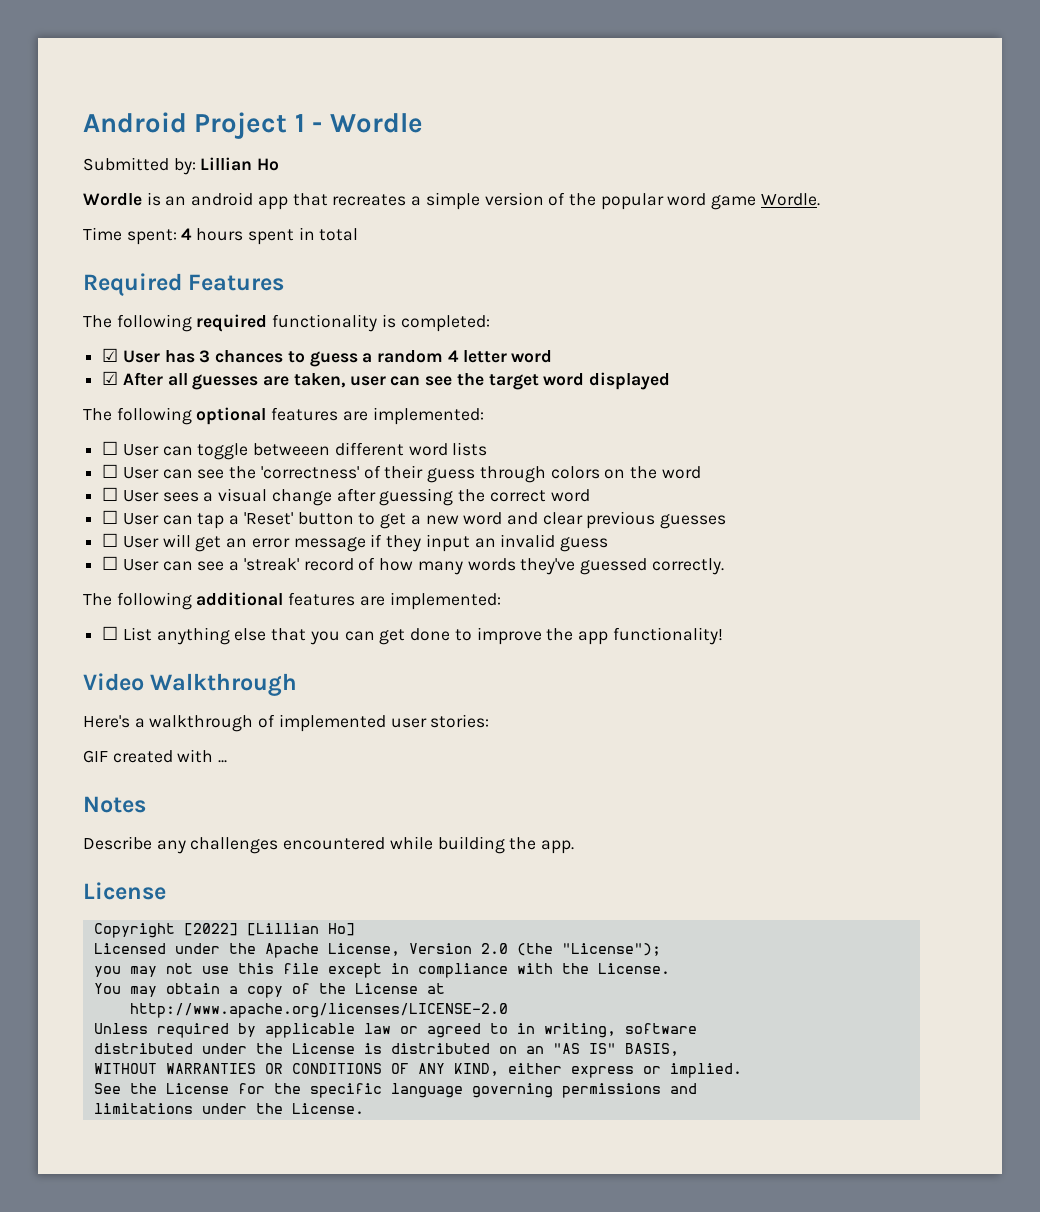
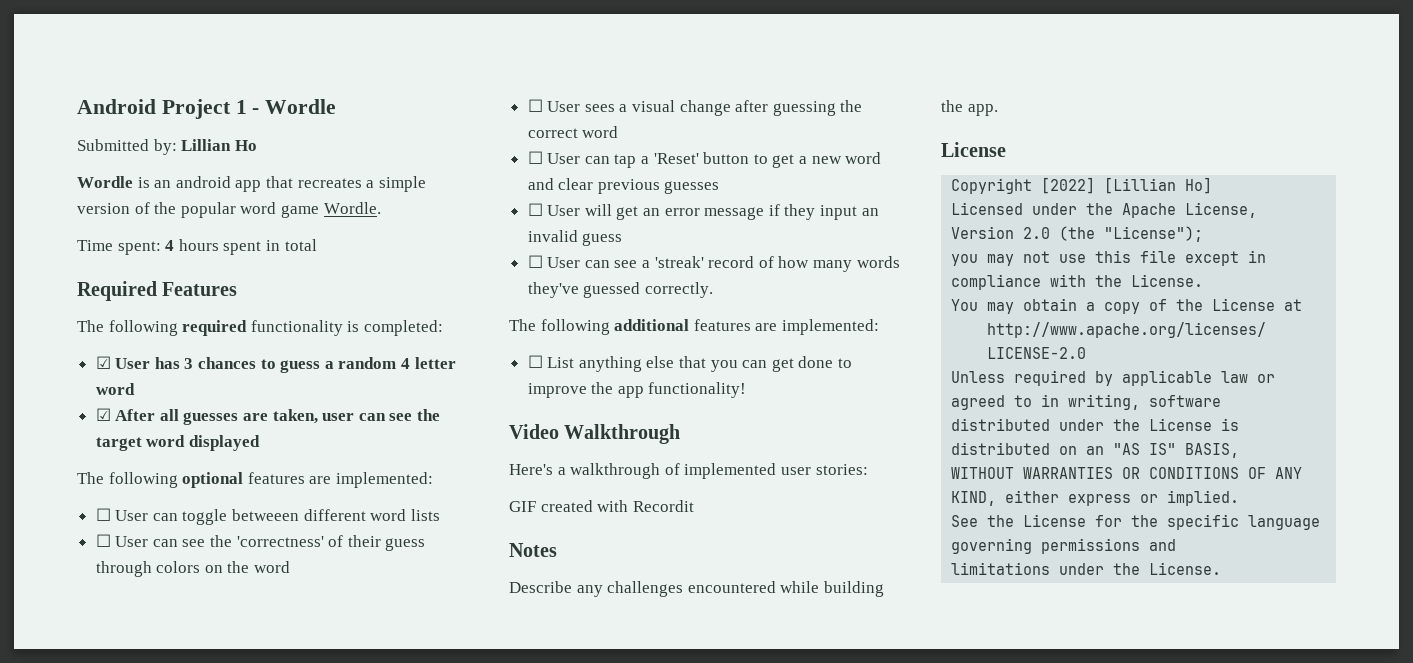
- GIF created with ...
+ GIF created with Recordit

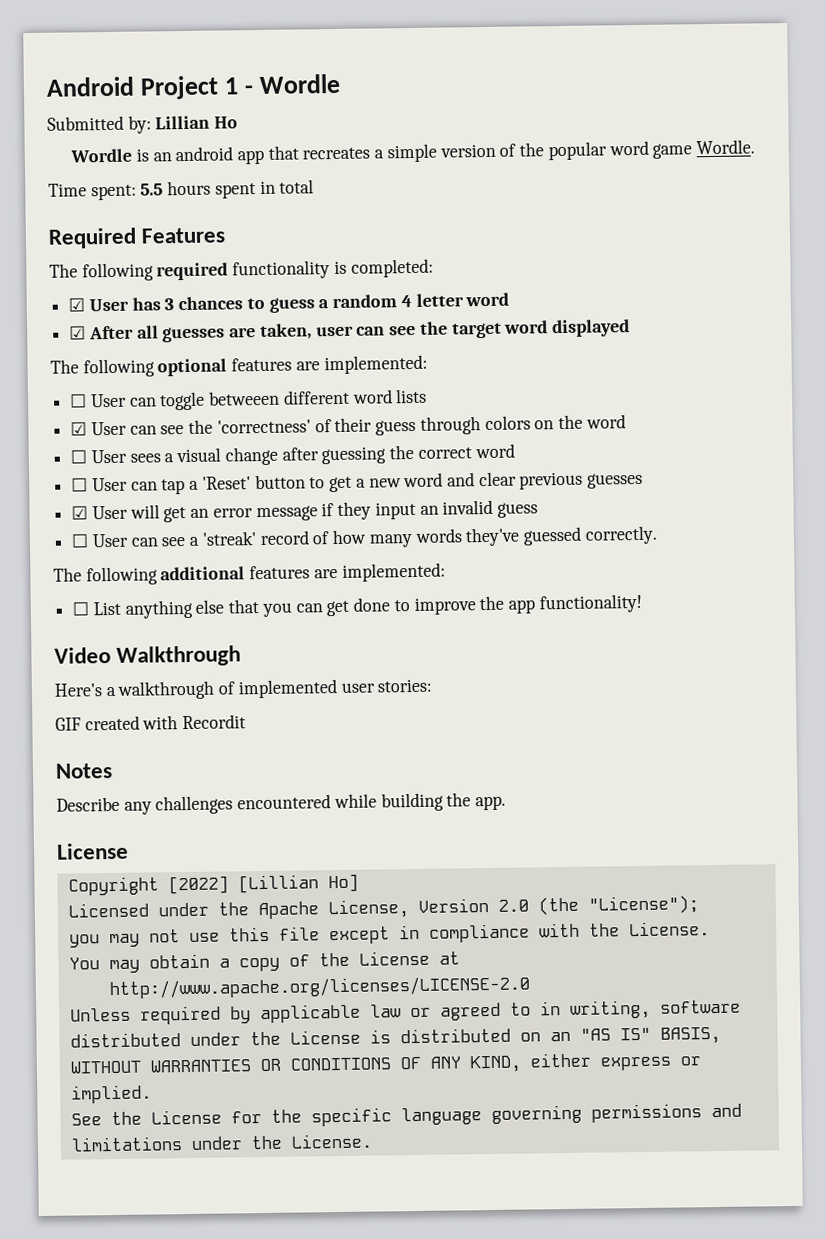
- Time spent: 4 hours spent in total
+ Time spent: 5.5 hours spent in total
- ☐ User can see the 'correctness' of their guess through colors on the word
+ ☑ User can see the 'correctness' of their guess through colors on the word
- ☐ User will get an error message if they input an invalid guess
+ ☑ User will get an error message if they input an invalid guess

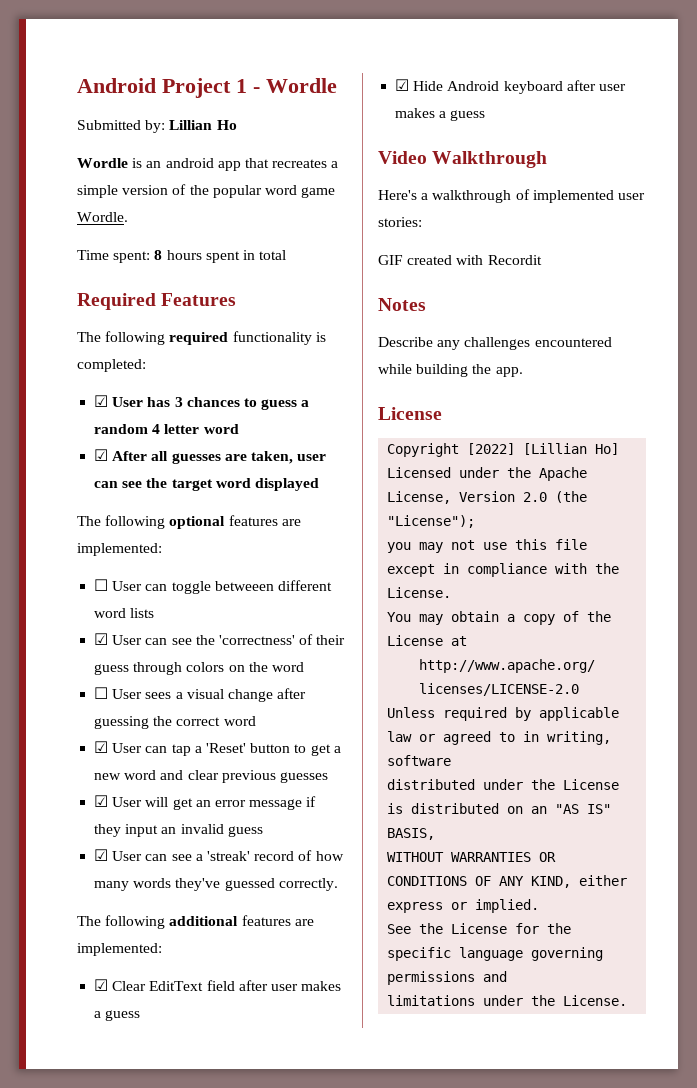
- Time spent: 5.5 hours spent in total
+ Time spent: 8 hours spent in total
- ☐ User can tap a 'Reset' button to get a new word and clear previous guesses
+ ☑ User can tap a 'Reset' button to get a new word and clear previous guesses
- ☐ User can see a 'streak' record of how many words they've guessed correctly.
+ ☑ User can see a 'streak' record of how many words they've guessed correctly.
- ☐ List anything else that you can get done to improve the app functionality!
+ ☑ Clear EditText field after user makes a guess
+ ☑ Hide Android keyboard after user makes a guess

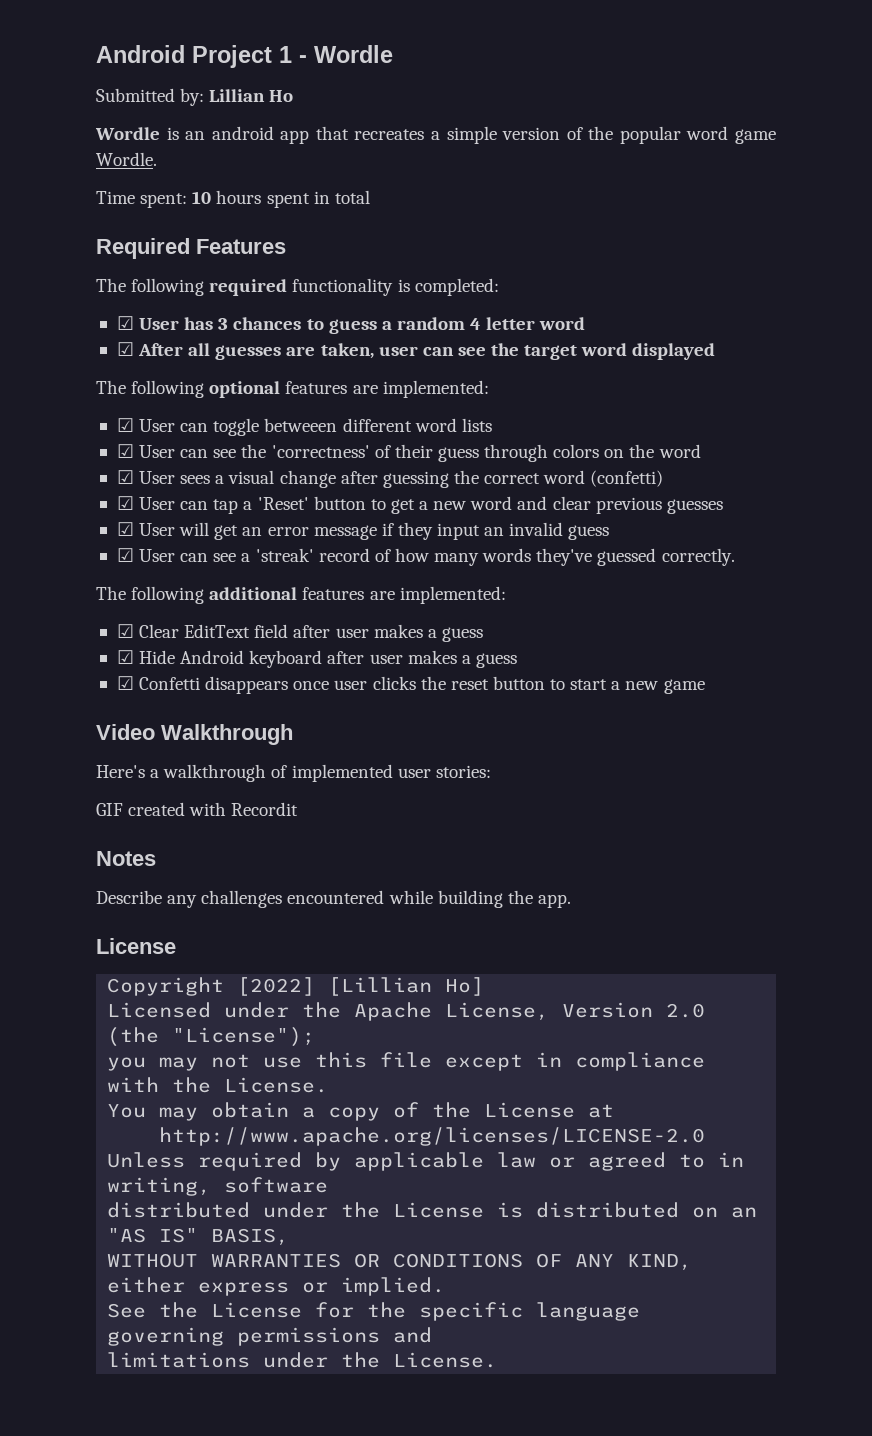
- Time spent: 8 hours spent in total
+ Time spent: 10 hours spent in total
- ☐ User can toggle betweeen different word lists
+ ☑ User can toggle betweeen different word lists
- ☐ User sees a visual change after guessing the correct word
+ ☑ User sees a visual change after guessing the correct word (confetti)
+ ☑ Confetti disappears once user clicks the reset button to start a new game

